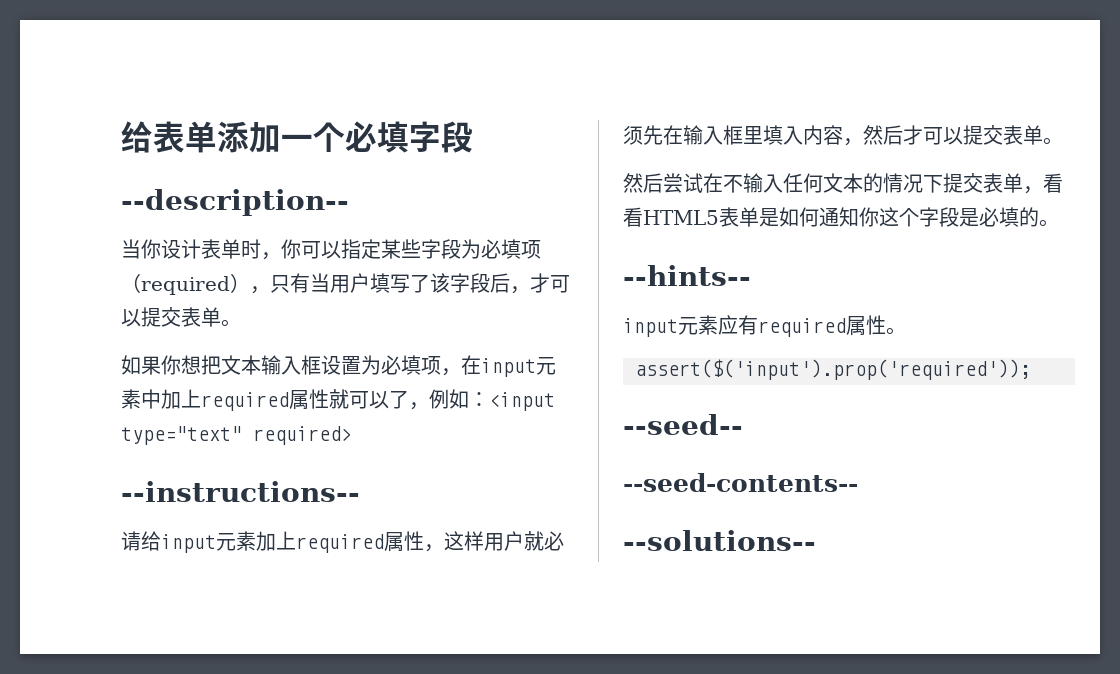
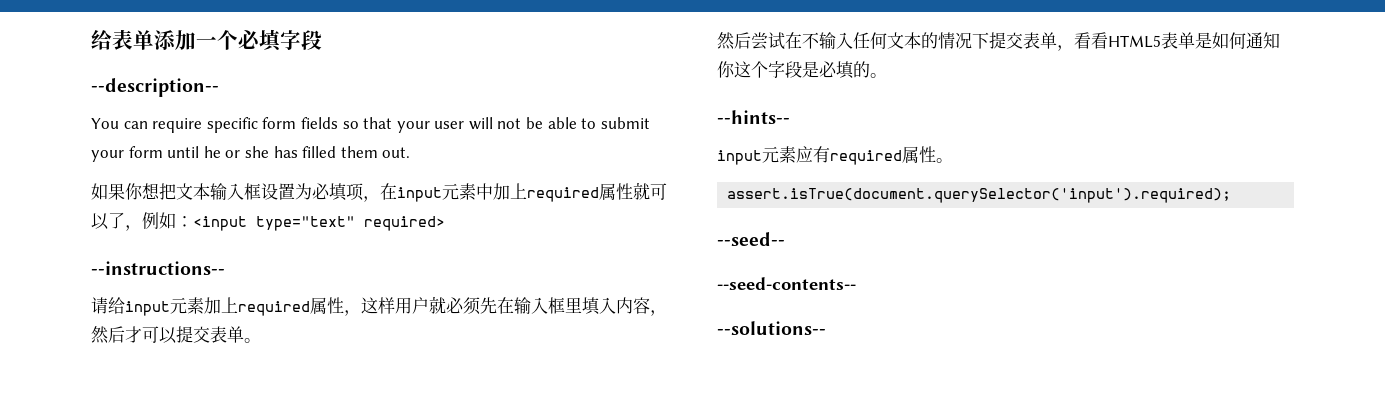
- 当你设计表单时，你可以指定某些字段为必填项（required），只有当用户填写了该字段后，才可以提交表单。
+ You can require specific form fields so that your user will not be able to submit your form until he or she has filled them out.
- assert($('input').prop('required'));
+ assert.isTrue(document.querySelector('input').required);

